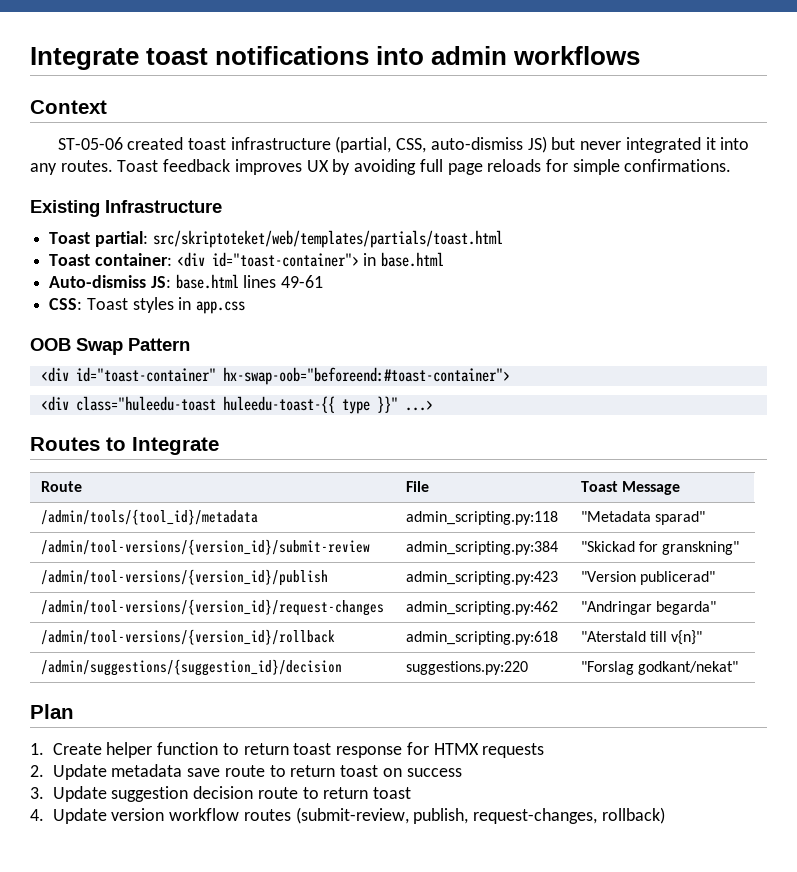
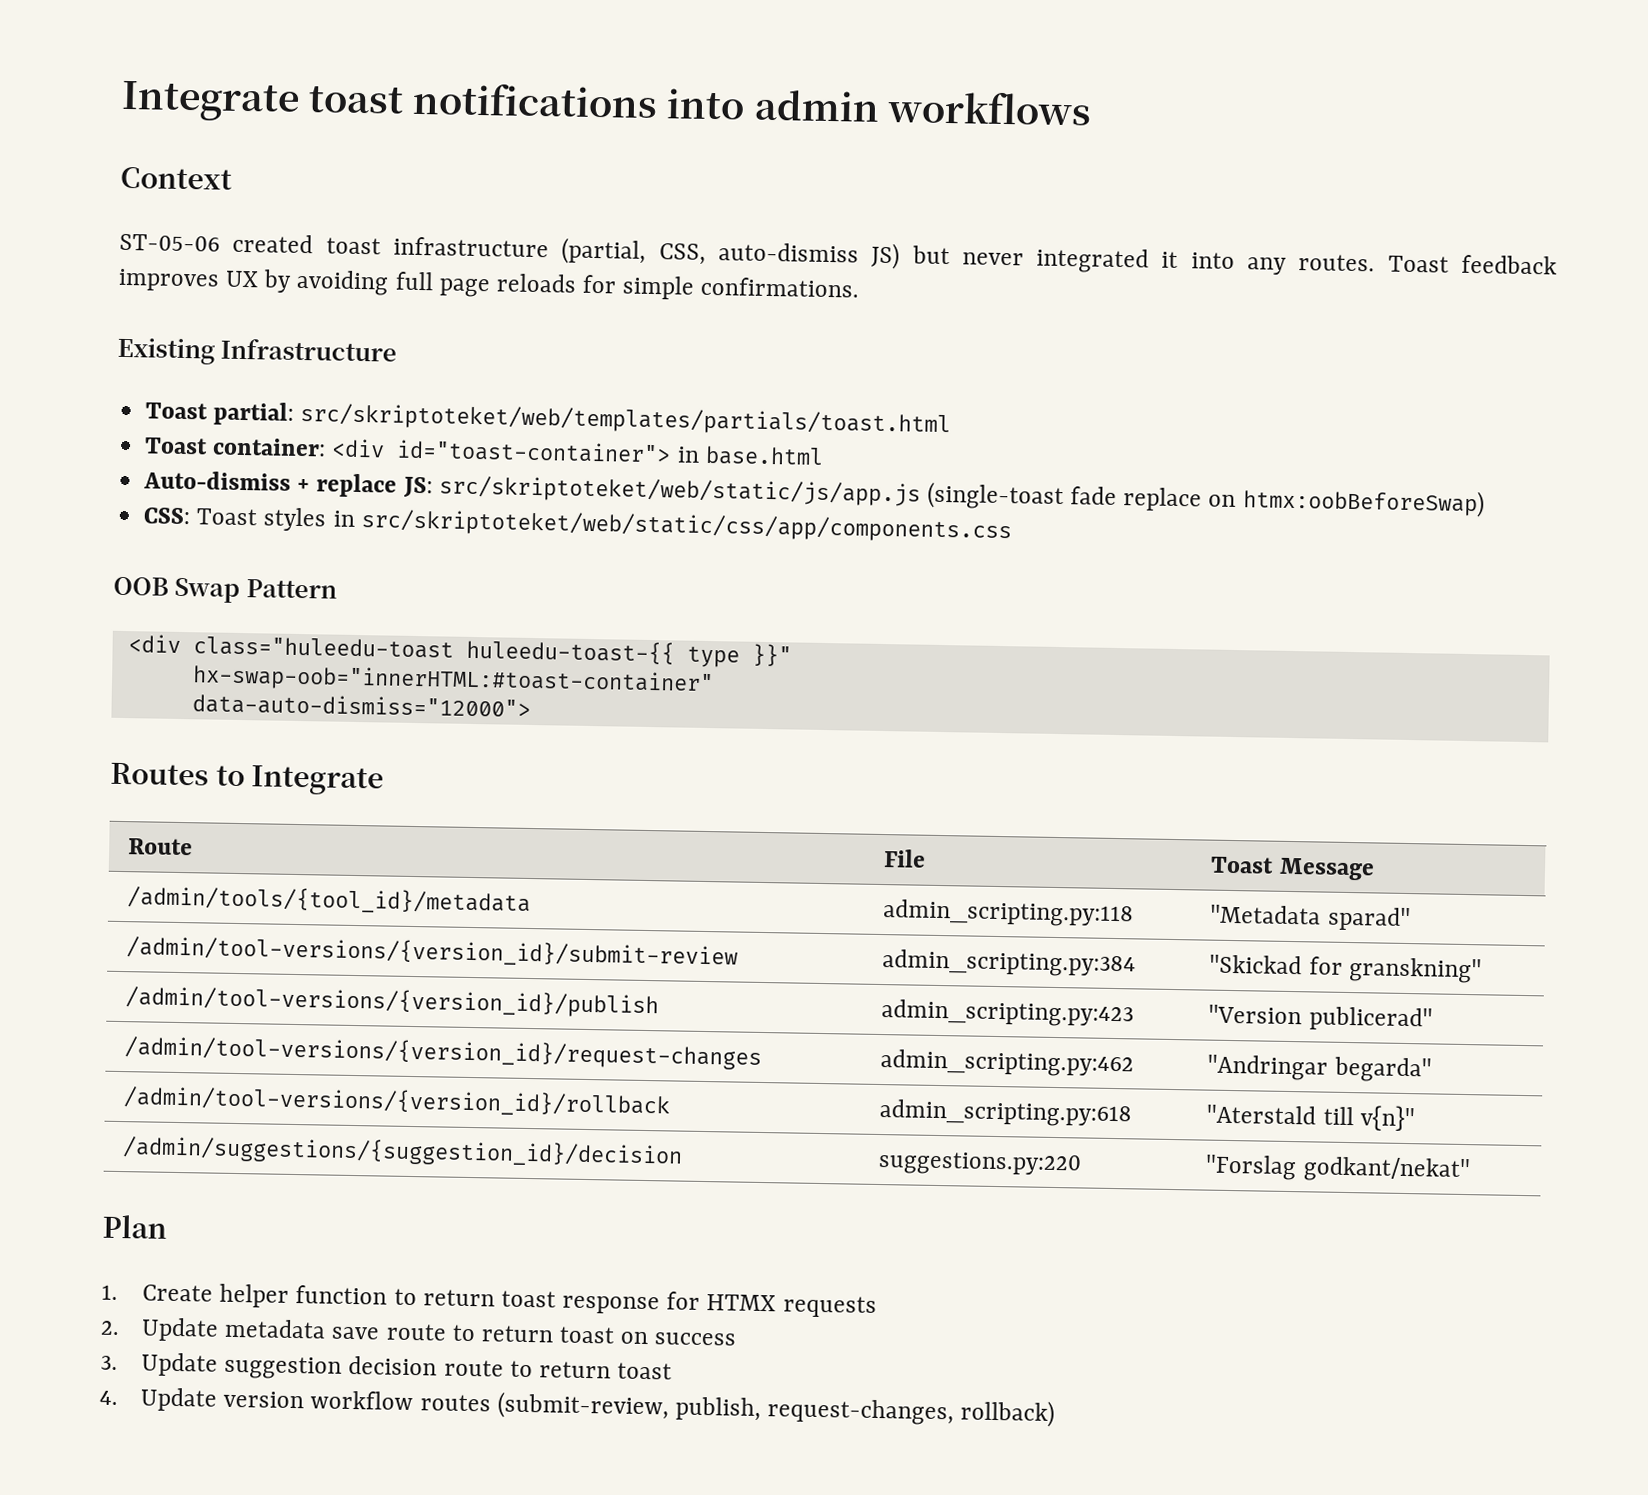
- Auto-dismiss JS: base.html lines 49-61
+ Auto-dismiss + replace JS: src/skriptoteket/web/static/js/app.js (single-toast fade replace on htmx:oobBeforeSwap)
- CSS: Toast styles in app.css
+ CSS: Toast styles in src/skriptoteket/web/static/css/app/components.css
- <div id="toast-container" hx-swap-oob="beforeend:#toast-container">
- <div class="huleedu-toast huleedu-toast-{{ type }}" ...>
+ <div class="huleedu-toast huleedu-toast-{{ type }}"
+ hx-swap-oob="innerHTML:#toast-container"
+ data-auto-dismiss="12000">

